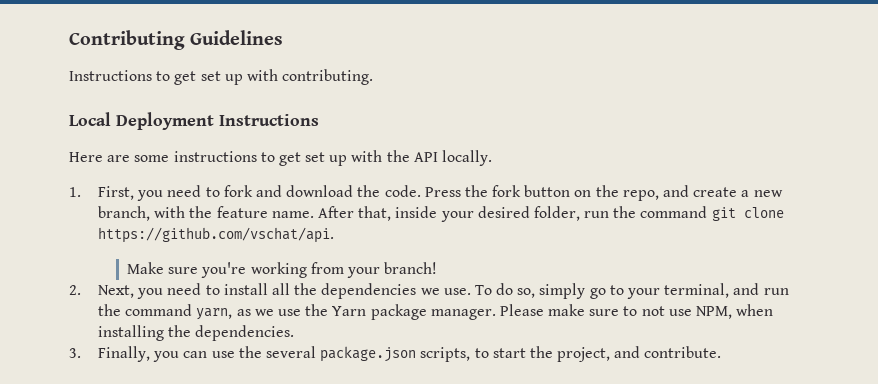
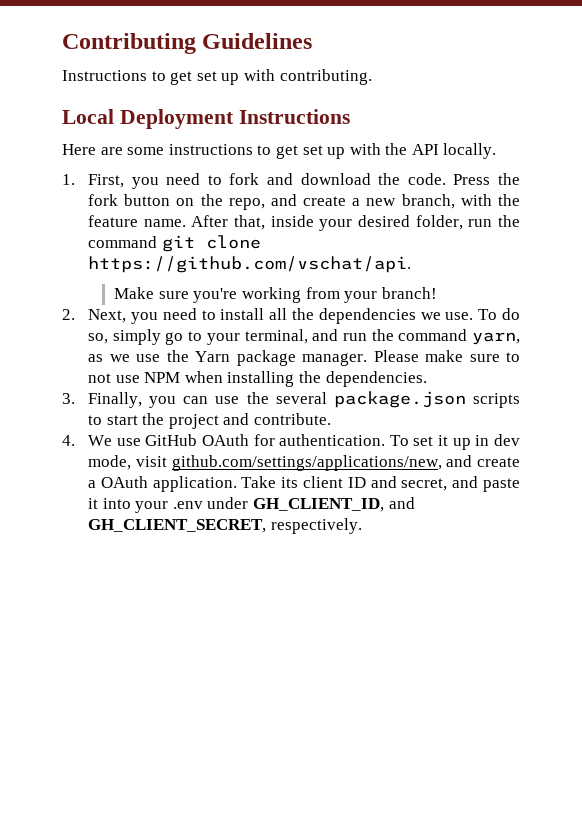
- Please make sure to not use NPM, when installing the dependencies.
+ Please make sure to not use NPM when installing the dependencies.
- 3. Finally, you can use the several package.json scripts, to start the project, and contribute.
+ 3. Finally, you can use the several package.json scripts to start the project and contribute.
+ 4. We use GitHub OAuth for authentication. To set it up in dev mode, visit github.com/settings/applications/new, and create a OAuth application. Take its client ID and secret, and paste it into your .env under GH_CLIENT_ID, and GH_CLIENT_SECRET, respectively.

